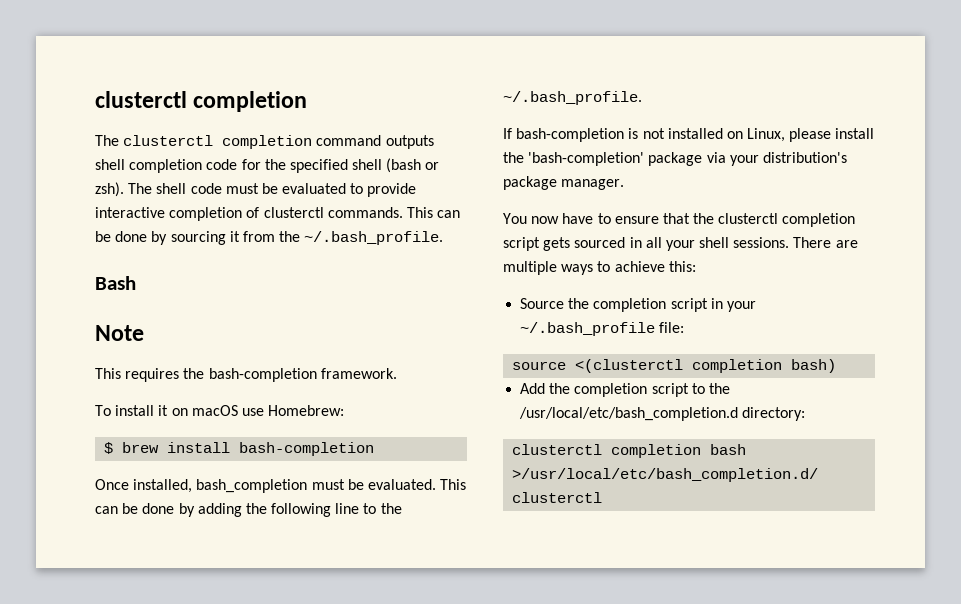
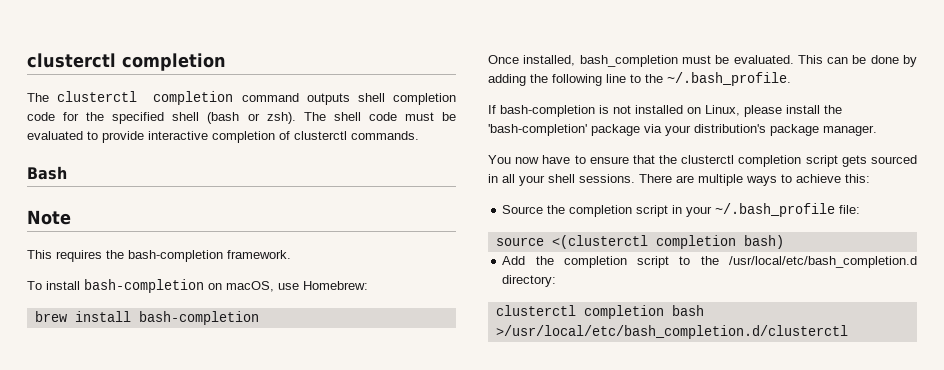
- This can be done by sourcing it from the ~/.bash_profile.
- To install it on macOS use Homebrew:
+ To install bash-completion on macOS, use Homebrew:
- $ brew install bash-completion
+ brew install bash-completion

